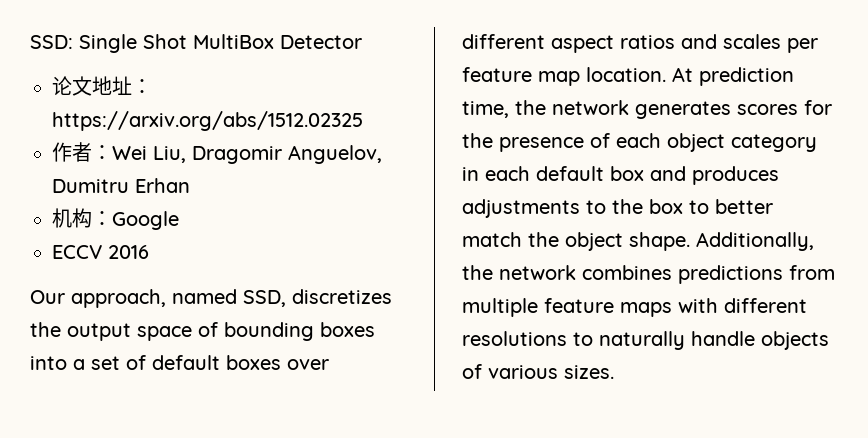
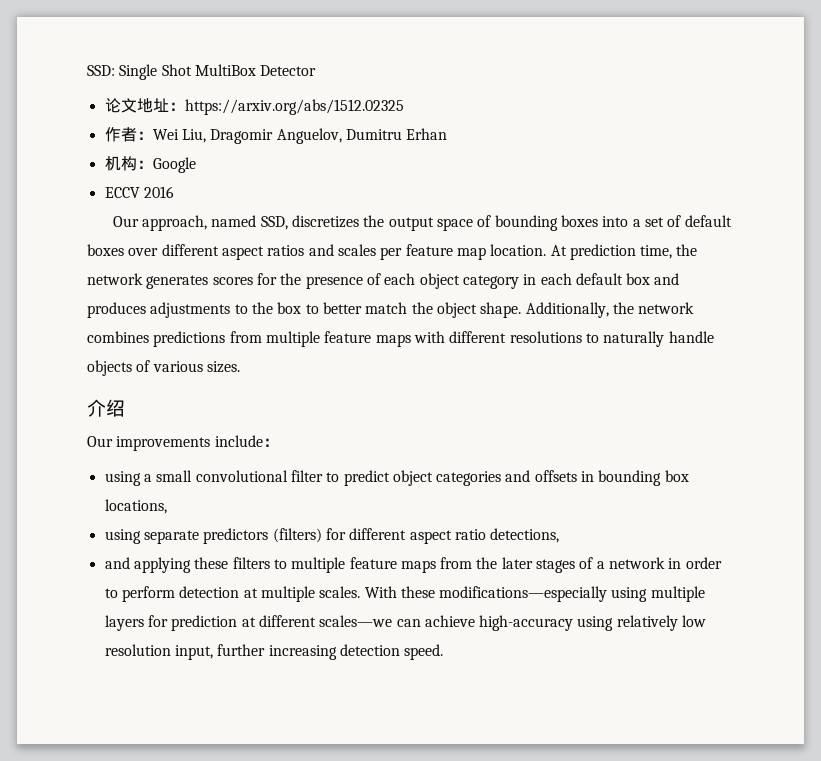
+ 介绍
+ Our improvements include：
+ using a small convolutional filter to predict object categories and offsets in bounding box locations,
+ using separate predictors (filters) for different aspect ratio detections,
+ and applying these filters to multiple feature maps from the later stages of a network in order to perform detection at multiple scales. With these modifications—especially using multiple layers for prediction at different scales—we can achieve high-accuracy using relatively low resolution input, further increasing detection speed.

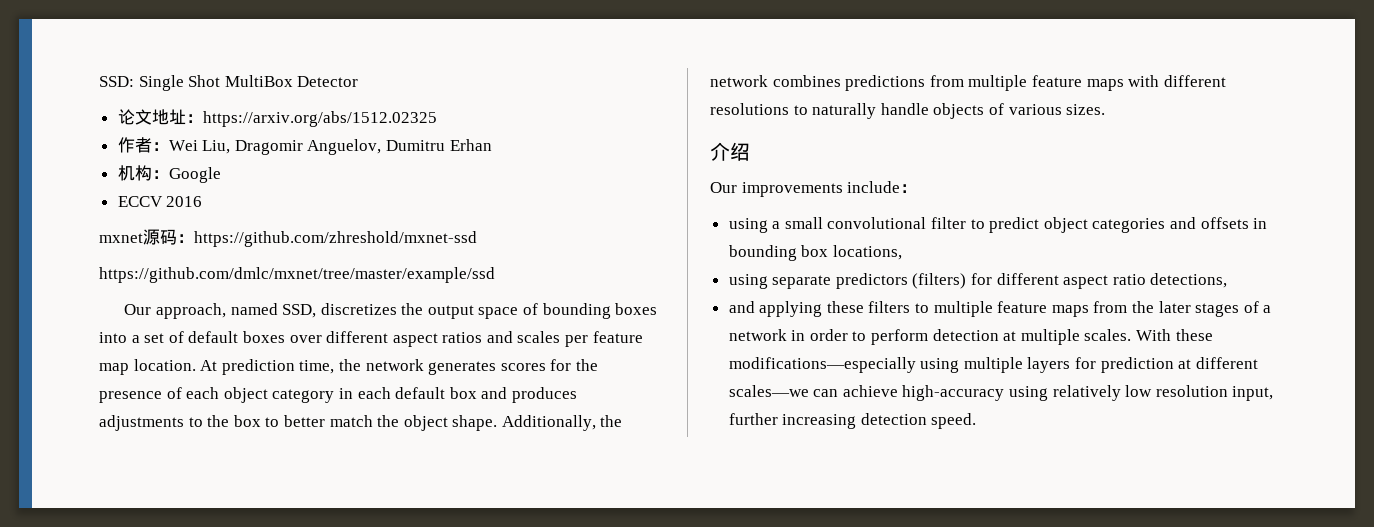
+ mxnet源码：https://github.com/zhreshold/mxnet-ssd
+ https://github.com/dmlc/mxnet/tree/master/example/ssd

